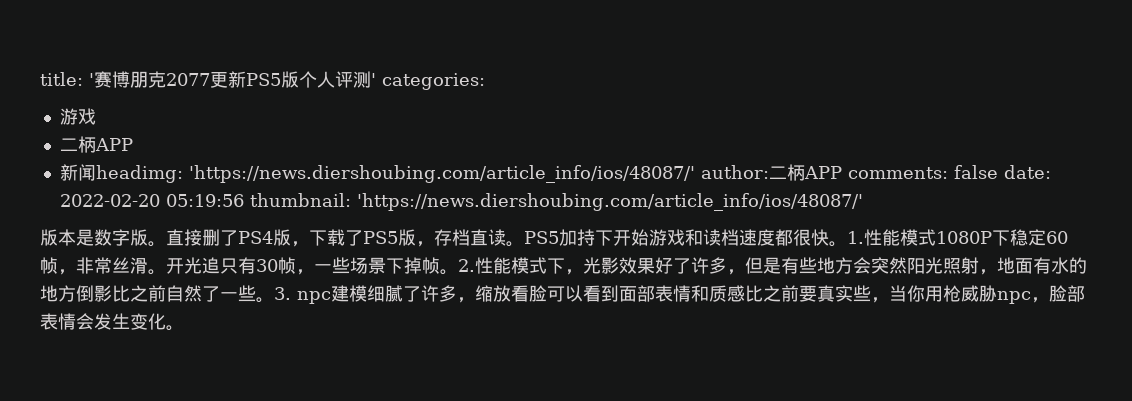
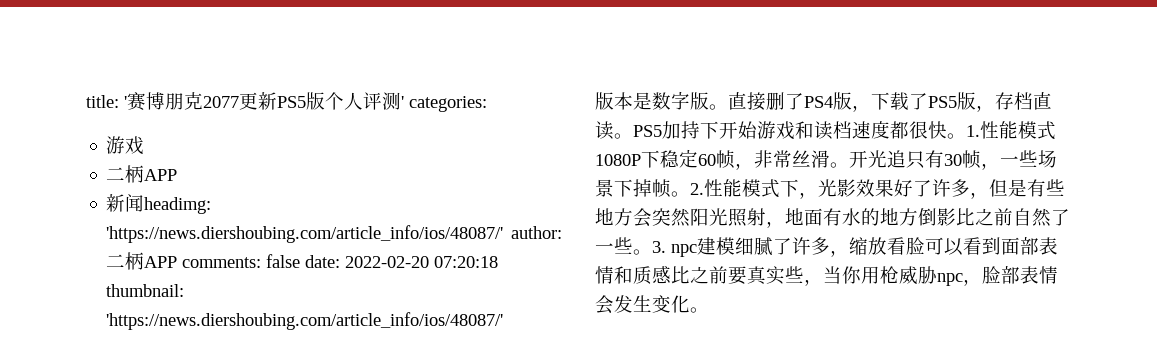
- 新闻headimg: 'https://news.diershoubing.com/article_info/ios/48087/' author:二柄APP comments: false date: 2022-02-20 05:19:56 thumbnail: 'https://news.diershoubing.com/article_info/ios/48087/'
+ 新闻headimg: 'https://news.diershoubing.com/article_info/ios/48087/' author:二柄APP comments: false date: 2022-02-20 07:20:18 thumbnail: 'https://news.diershoubing.com/article_info/ios/48087/'

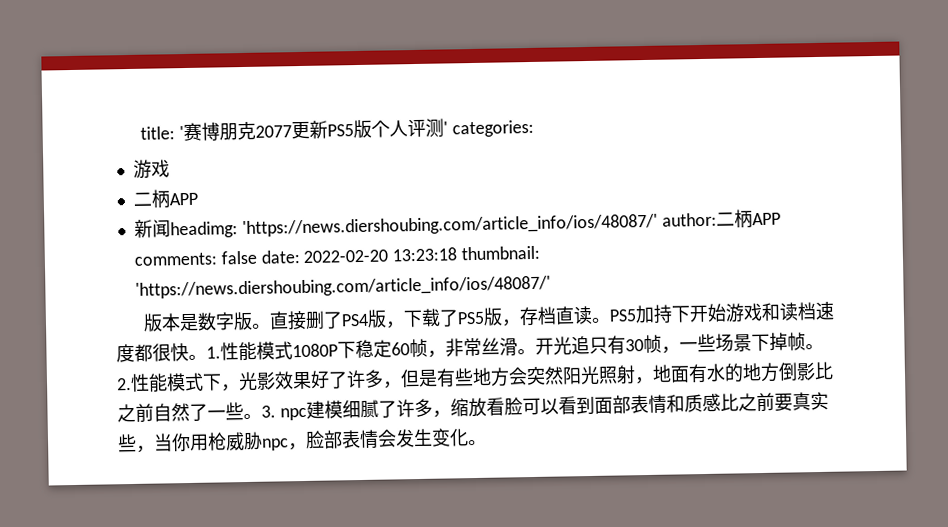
- 新闻headimg: 'https://news.diershoubing.com/article_info/ios/48087/' author:二柄APP comments: false date: 2022-02-20 07:20:18 thumbnail: 'https://news.diershoubing.com/article_info/ios/48087/'
+ 新闻headimg: 'https://news.diershoubing.com/article_info/ios/48087/' author:二柄APP comments: false date: 2022-02-20 13:23:18 thumbnail: 'https://news.diershoubing.com/article_info/ios/48087/'

